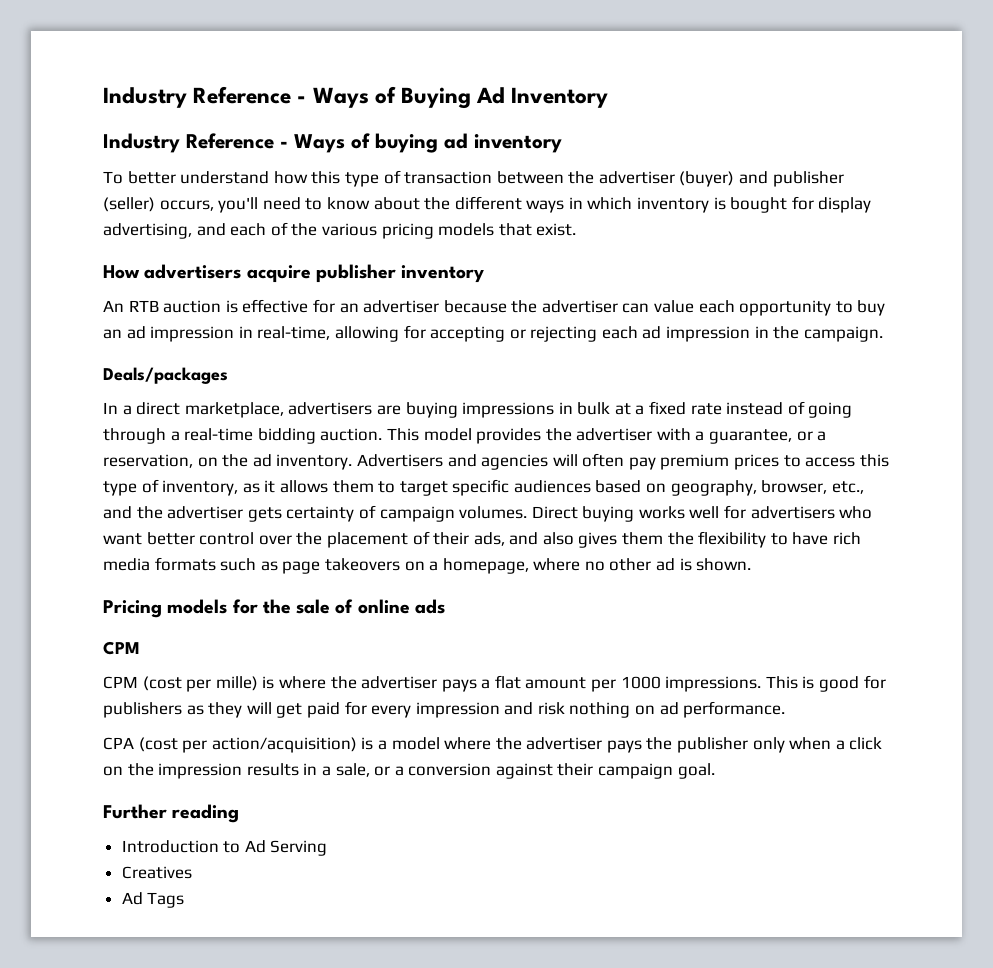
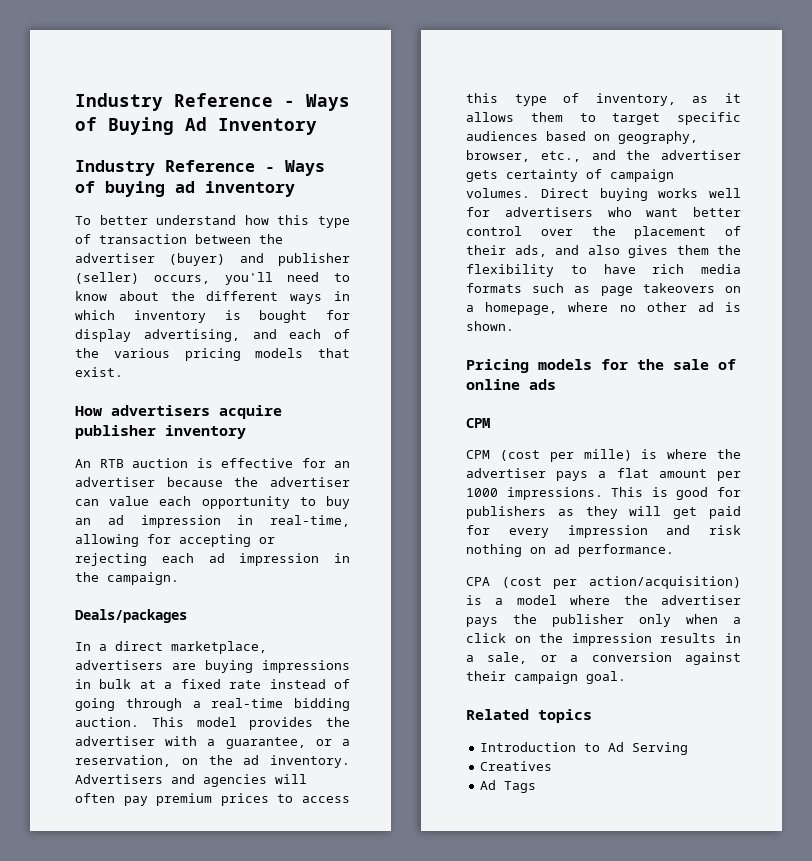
- Further reading
+ Related topics

